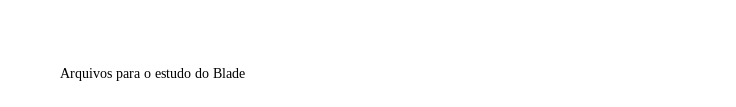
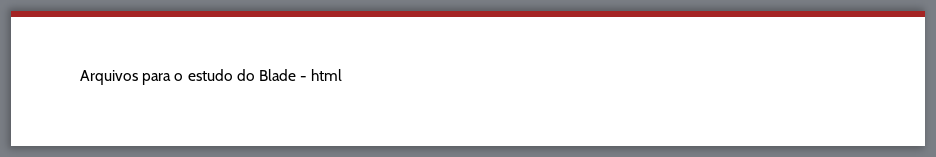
- Arquivos para o estudo do Blade
+ Arquivos para o estudo do Blade - html

